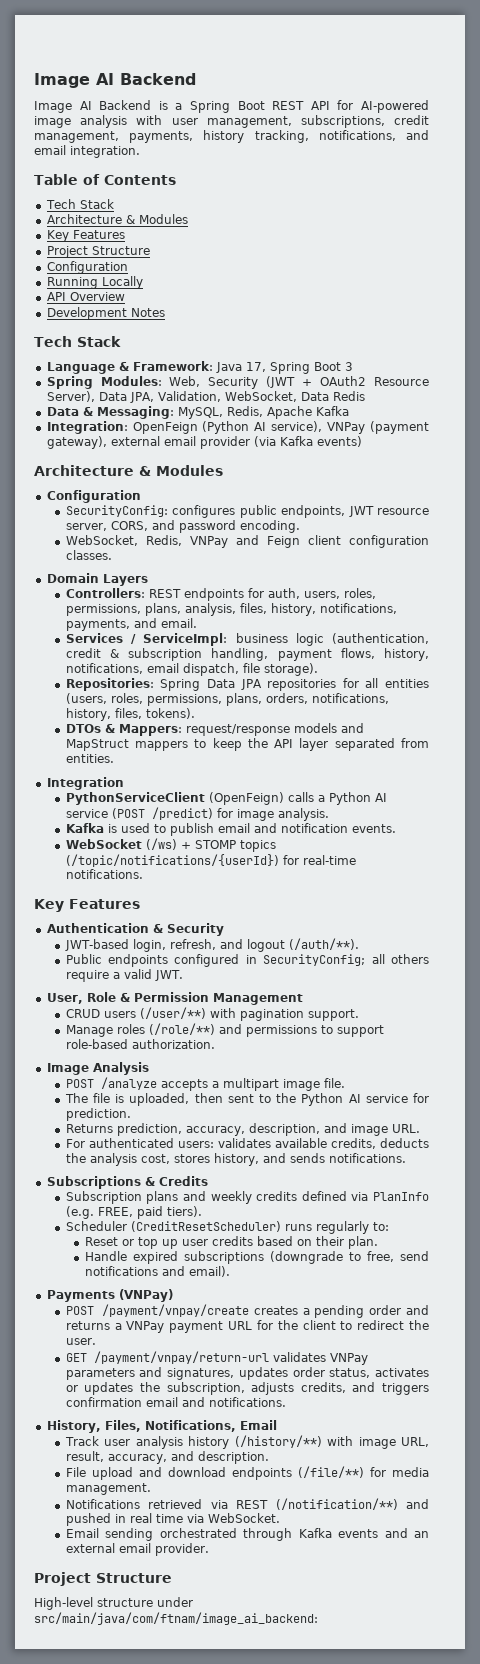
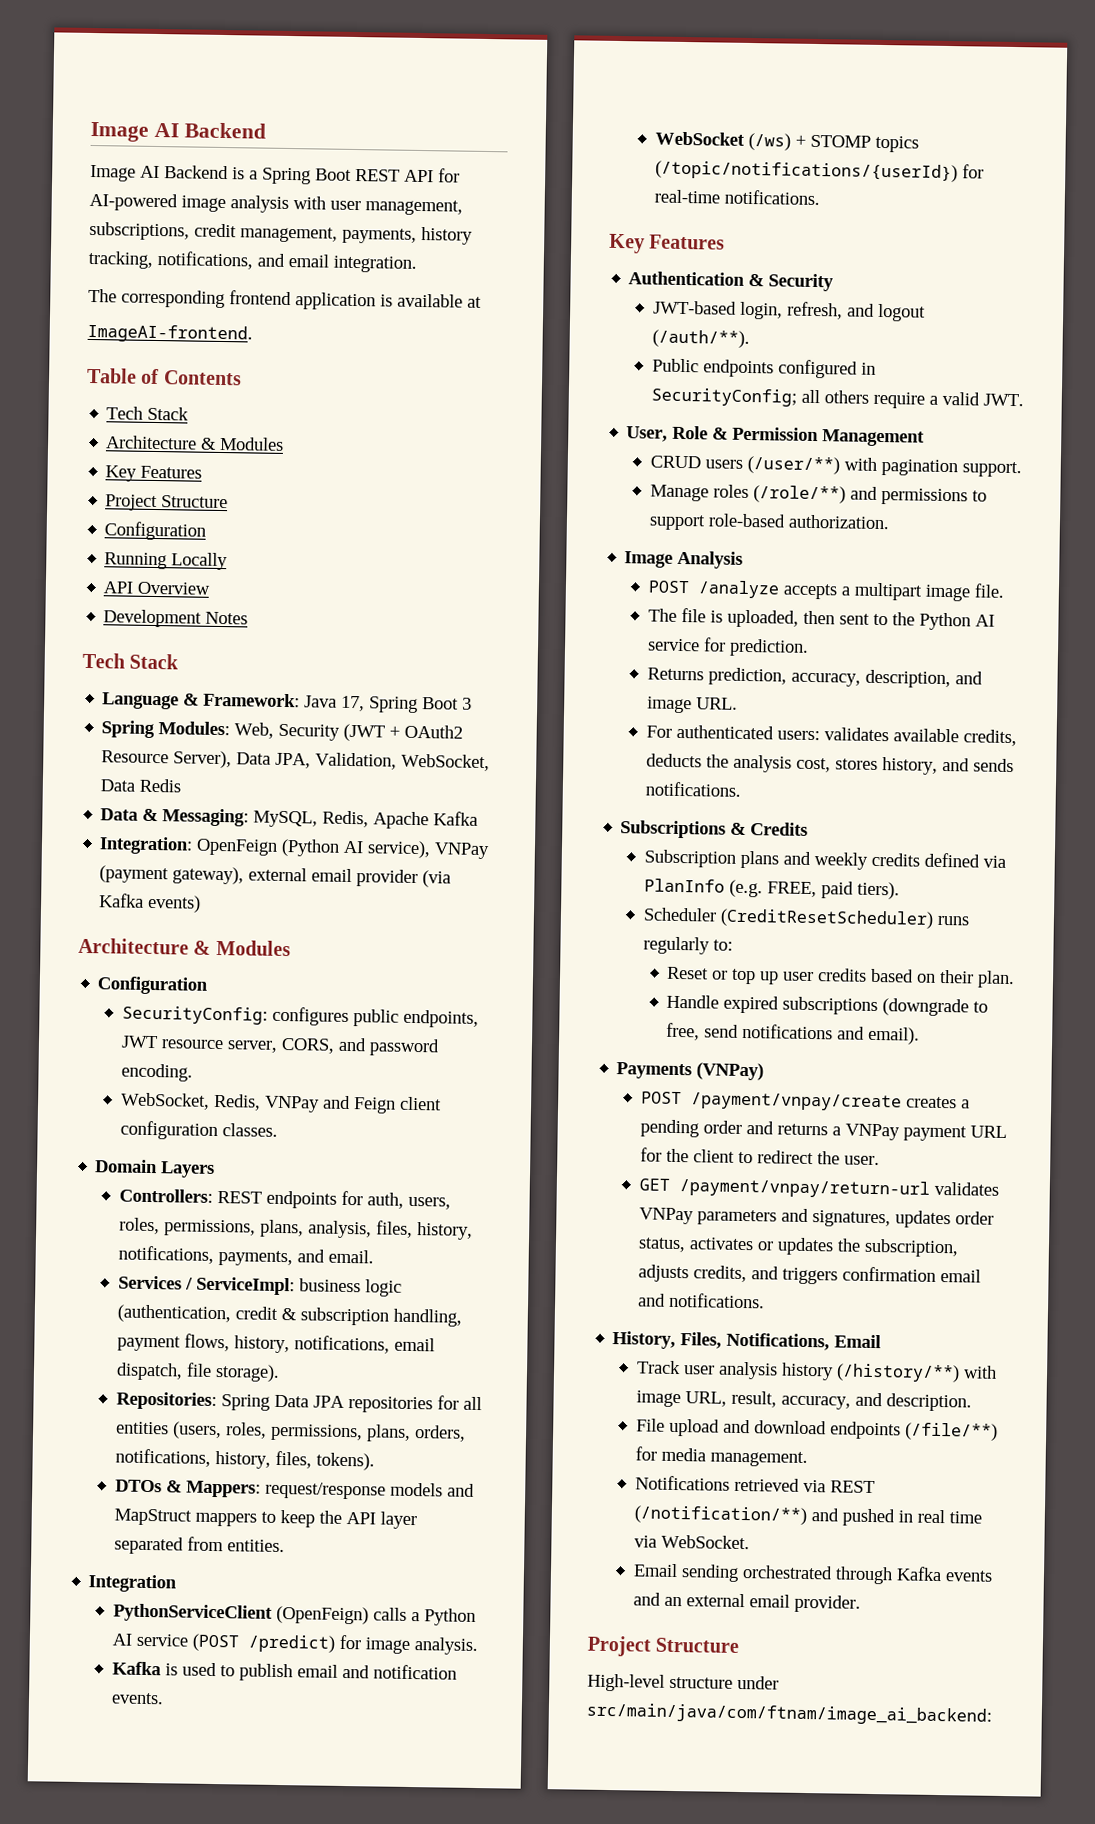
+ The corresponding frontend application is available at
+ ImageAI-frontend.

